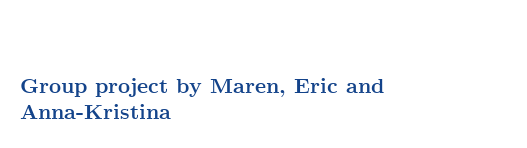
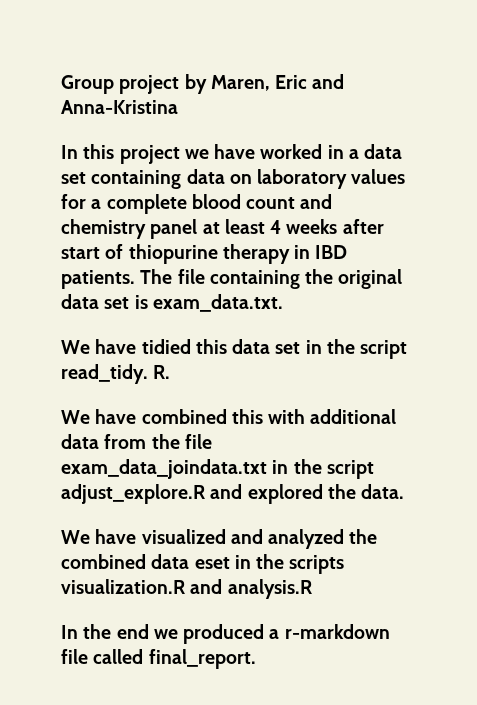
+ In this project we have worked in a data set containing data on laboratory values for a complete blood count and chemistry panel at least 4 weeks after start of thiopurine therapy in IBD patients. The file containing the original data set is exam_data.txt.
+ We have tidied this data set in the script read_tidy. R.
+ We have combined this with additional data from the file exam_data_joindata.txt in the script adjust_explore.R and explored the data.
+ We have visualized and analyzed the combined data eset in the scripts visualization.R and analysis.R
+ In the end we produced a r-markdown file called final_report.

